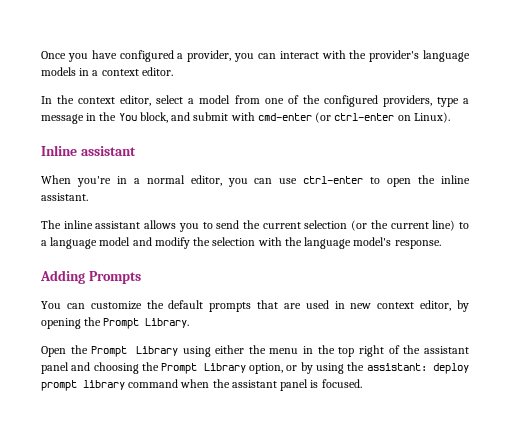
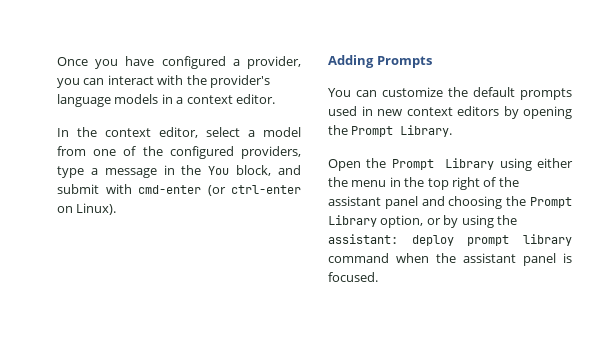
- Inline assistant
- When you're in a normal editor, you can use ctrl-enter to open the inline assistant.
- The inline assistant allows you to send the current selection (or the current line) to a language model and modify the selection with the language model's response.
- You can customize the default prompts that are used in new context editor, by opening the Prompt Library.
+ You can customize the default prompts used in new context editors by opening the Prompt Library.

